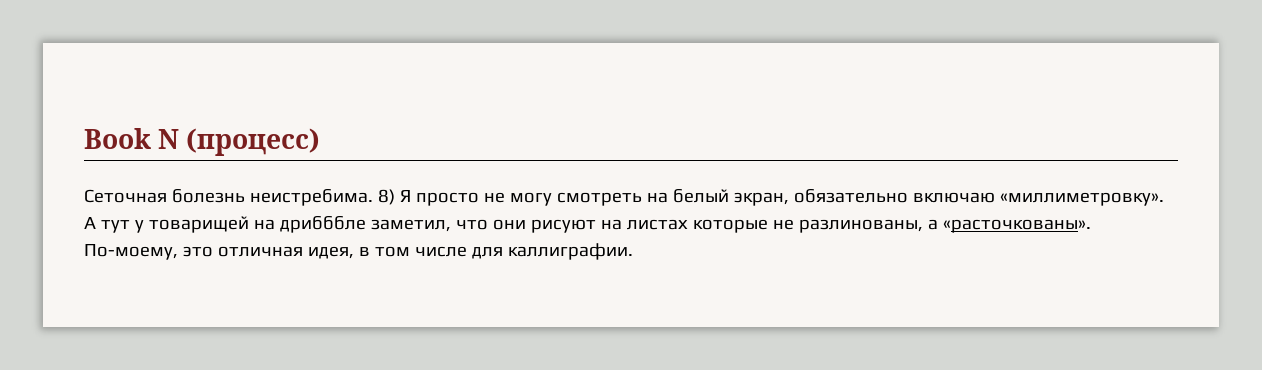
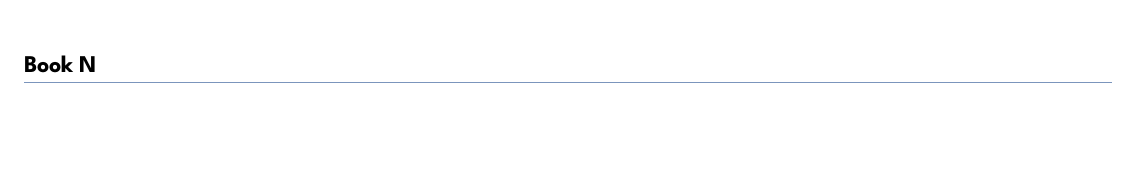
- Book N (процесс)
- Сеточная болезнь неистребима. 8) Я просто не могу смотреть на белый экран, обязательно включаю «миллиметровку». А тут у товарищей на дрибббле заметил, что они рисуют на листах которые не разлинованы, а «расточкованы». По-моему, это отличная идея, в том числе для каллиграфии.
+ Book N

